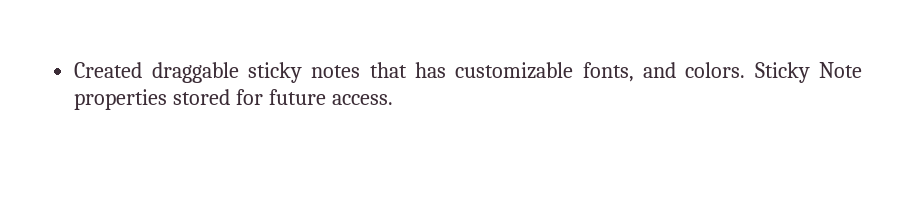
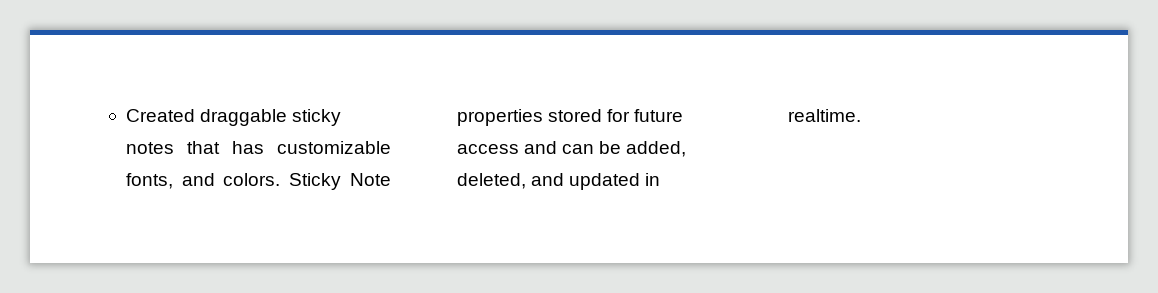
- Sticky Note properties stored for future access.
+ Sticky Note properties stored for future access and can be added, deleted, and updated in realtime.

